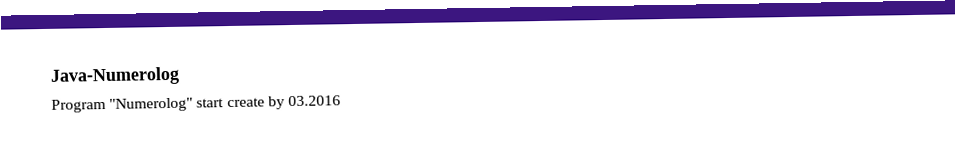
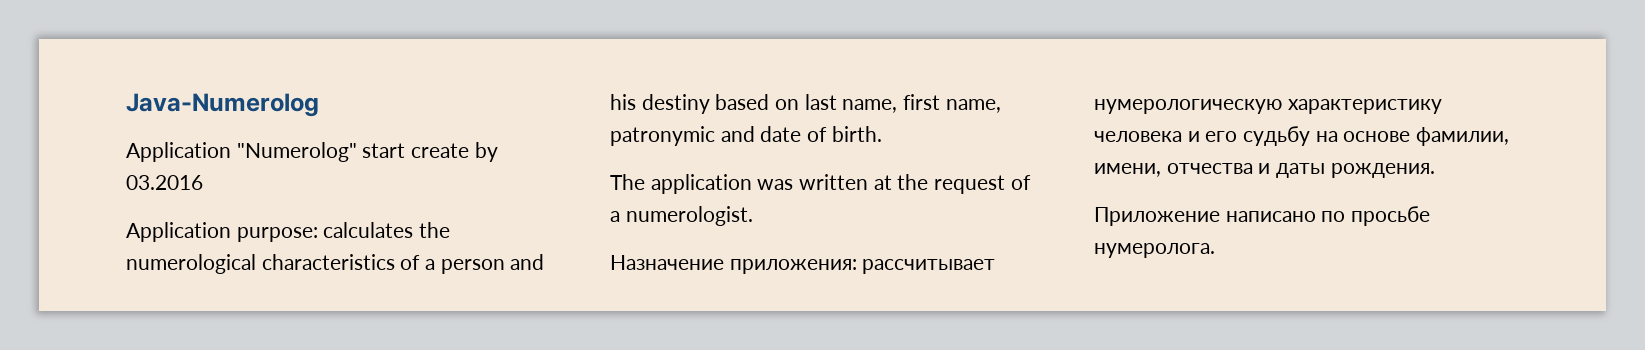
- Program "Numerolog" start create by 03.2016
+ Application "Numerolog" start create by 03.2016
+ Application purpose: calculates the numerological characteristics of a person and his destiny based on last name, first name, patronymic and date of birth.
+ The application was written at the request of a numerologist.
+ Назначение приложения: рассчитывает нумерологическую характеристику человека и его судьбу на основе фамилии, имени, отчества и даты рождения.
+ Приложение написано по просьбе нумеролога.

